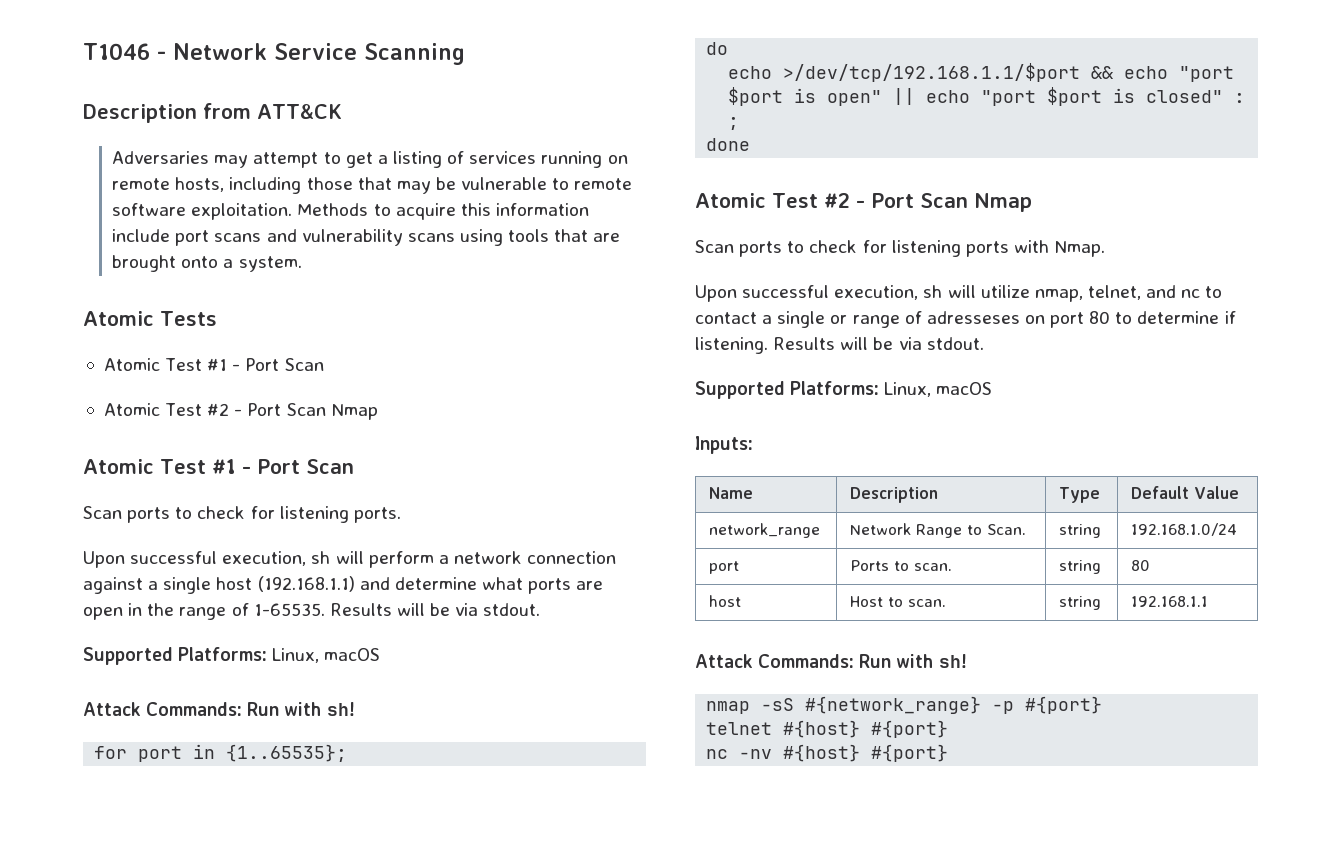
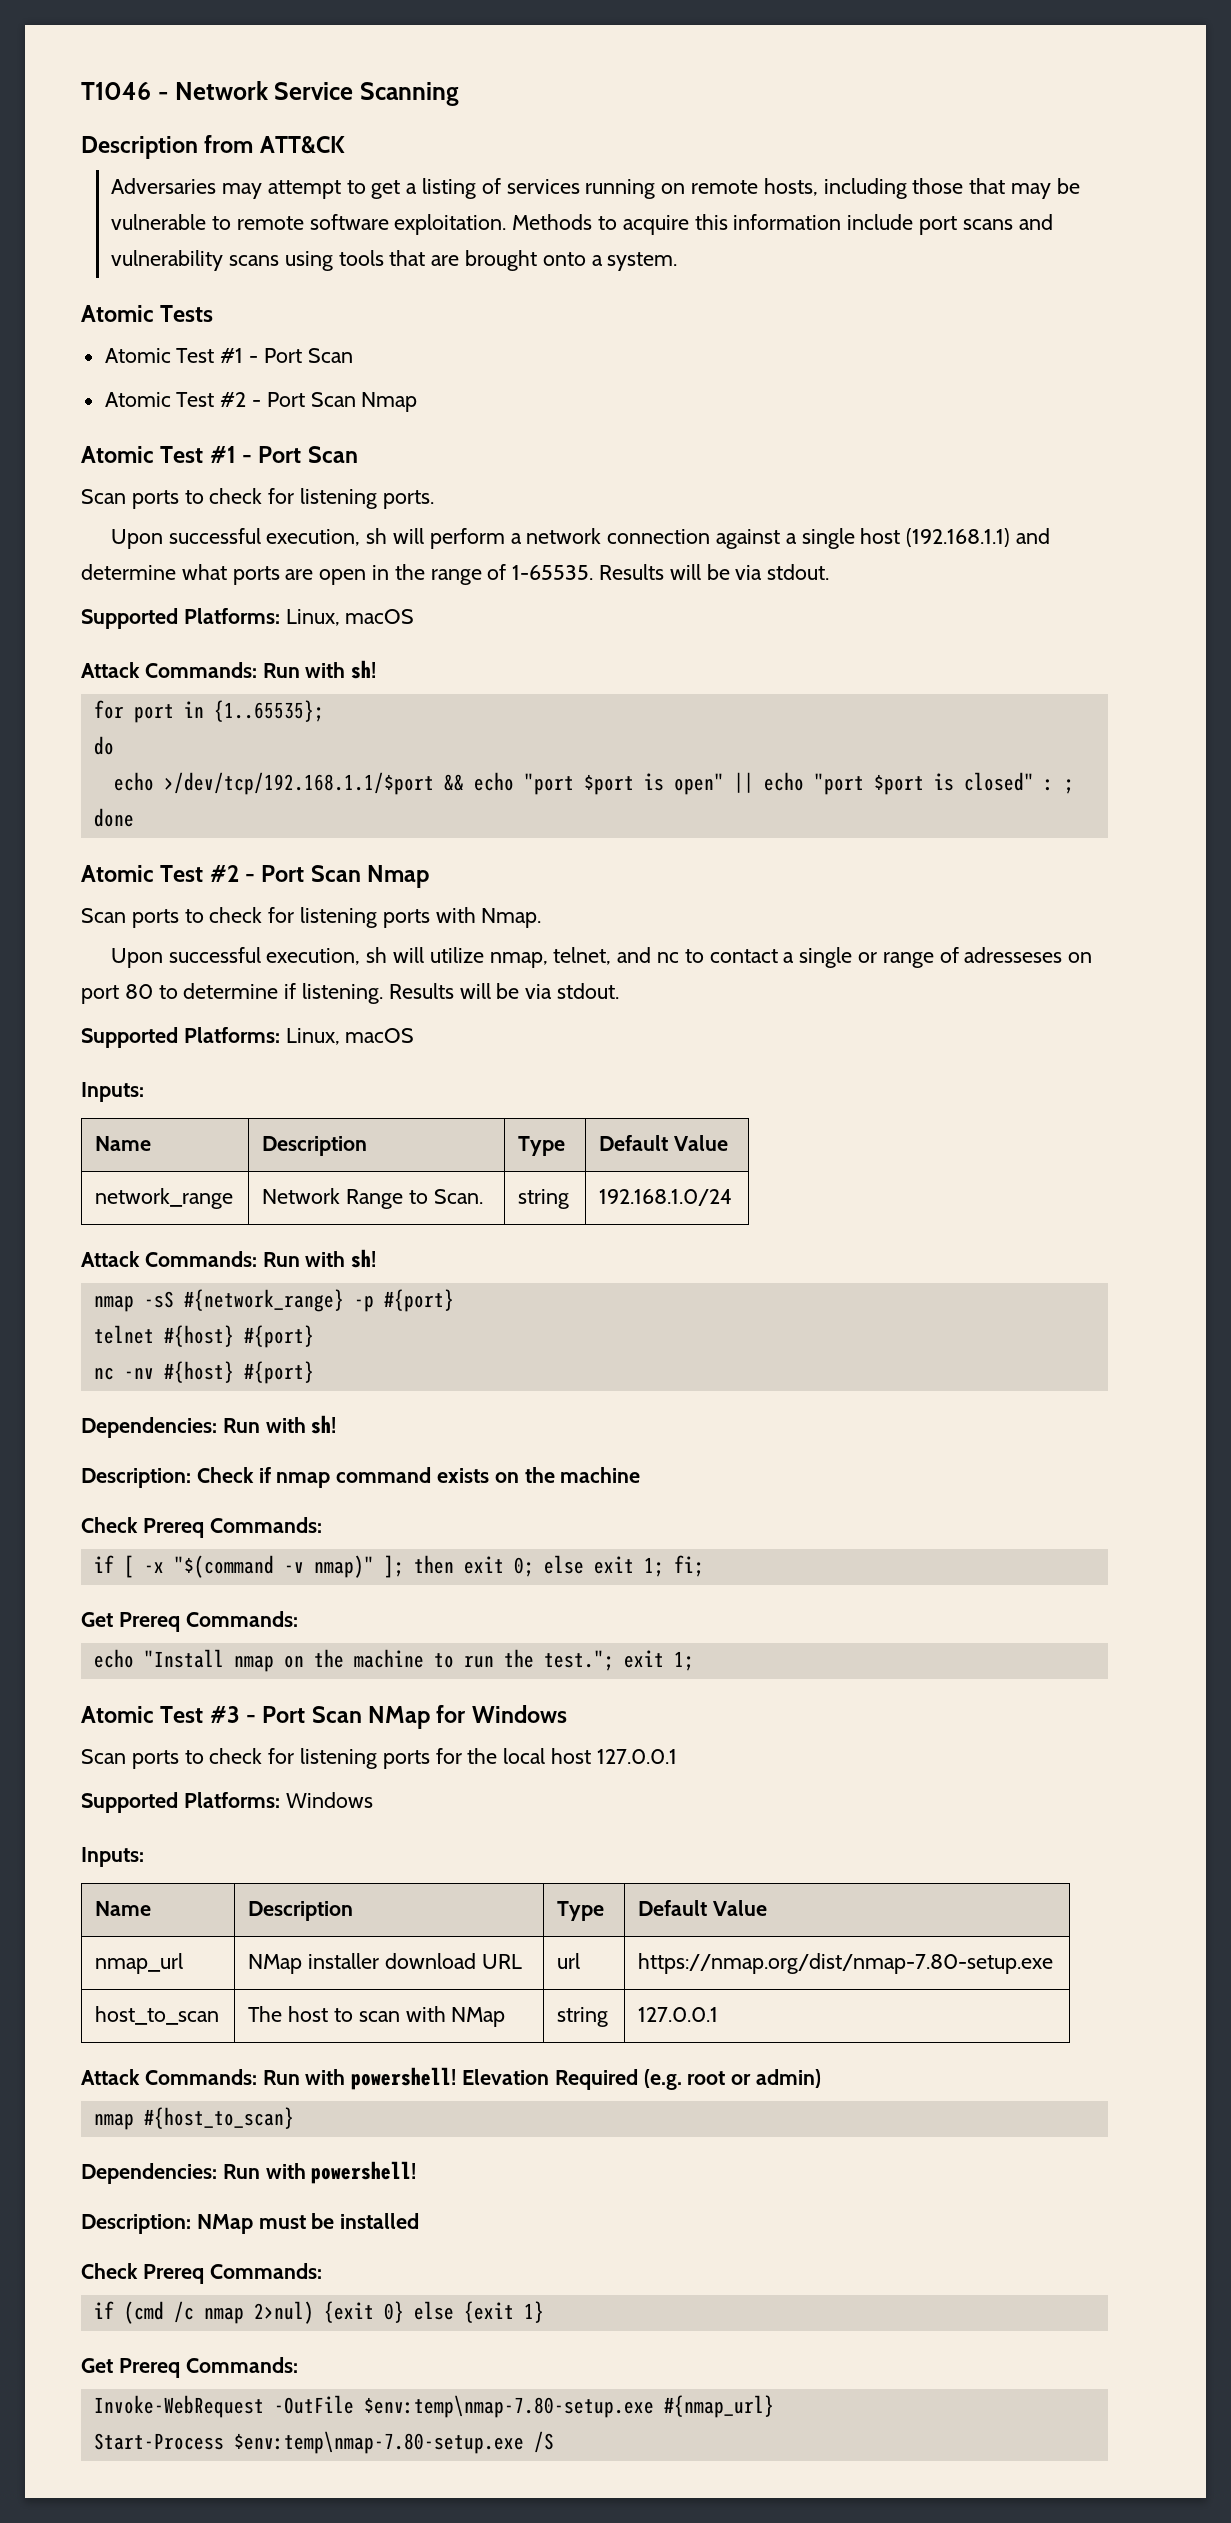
- port | Ports to scan. | string | 80
- host | Host to scan. | string | 192.168.1.1
+ Dependencies: Run with sh!
+ Description: Check if nmap command exists on the machine
+ Check Prereq Commands:
+ if [ -x "$(command -v nmap)" ]; then exit 0; else exit 1; fi;
+ Get Prereq Commands:
+ echo "Install nmap on the machine to run the test."; exit 1;
+ Atomic Test #3 - Port Scan NMap for Windows
+ Scan ports to check for listening ports for the local host 127.0.0.1
+ Supported Platforms: Windows
+ Inputs:
+ Name | Description | Type | Default Value
+ nmap_url | NMap installer download URL | url | https://nmap.org/dist/nmap-7.80-setup.exe
+ host_to_scan | The host to scan with NMap | string | 127.0.0.1
+ Attack Commands: Run with powershell! Elevation Required (e.g. root or admin)
+ nmap #{host_to_scan}
+ Dependencies: Run with powershell!
+ Description: NMap must be installed
+ Check Prereq Commands:
+ if (cmd /c nmap 2>nul) {exit 0} else {exit 1}
+ Get Prereq Commands:
+ Invoke-WebRequest -OutFile $env:temp\nmap-7.80-setup.exe #{nmap_url}
+ Start-Process $env:temp\nmap-7.80-setup.exe /S

